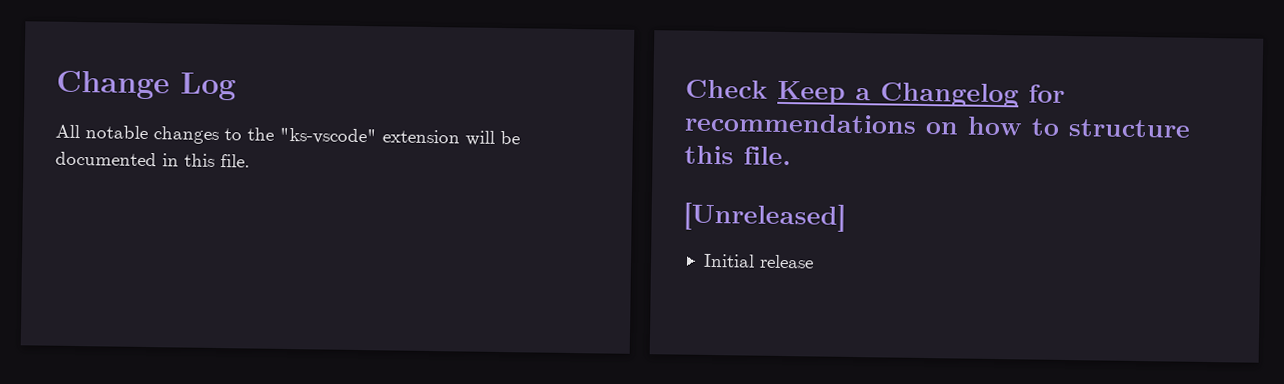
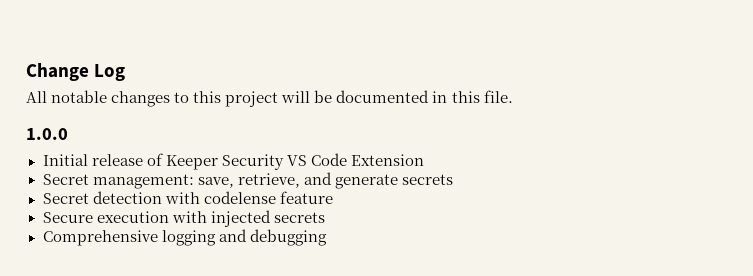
- All notable changes to the "ks-vscode" extension will be documented in this file.
+ All notable changes to this project will be documented in this file.
- Check Keep a Changelog for recommendations on how to structure this file.
- [Unreleased]
- Initial release
+ 1.0.0
+ Initial release of Keeper Security VS Code Extension
+ Secret management: save, retrieve, and generate secrets
+ Secret detection with codelense feature
+ Secure execution with injected secrets
+ Comprehensive logging and debugging

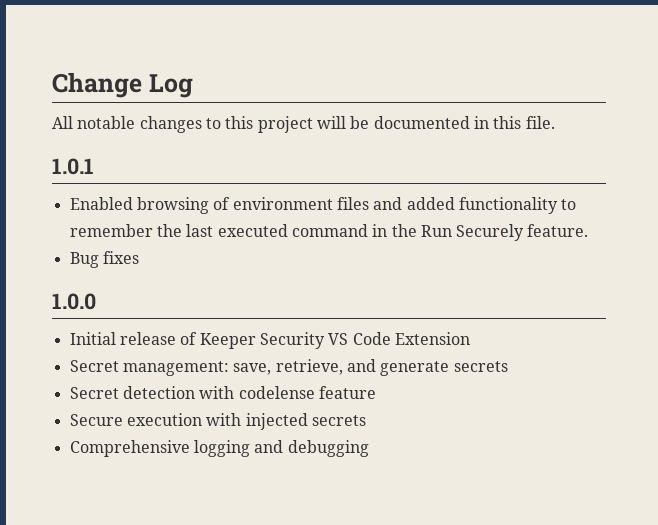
+ 1.0.1
+ Enabled browsing of environment files and added functionality to remember the last executed command in the Run Securely feature.
+ Bug fixes

